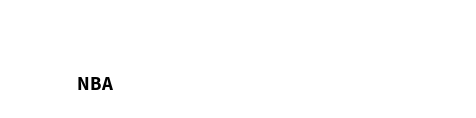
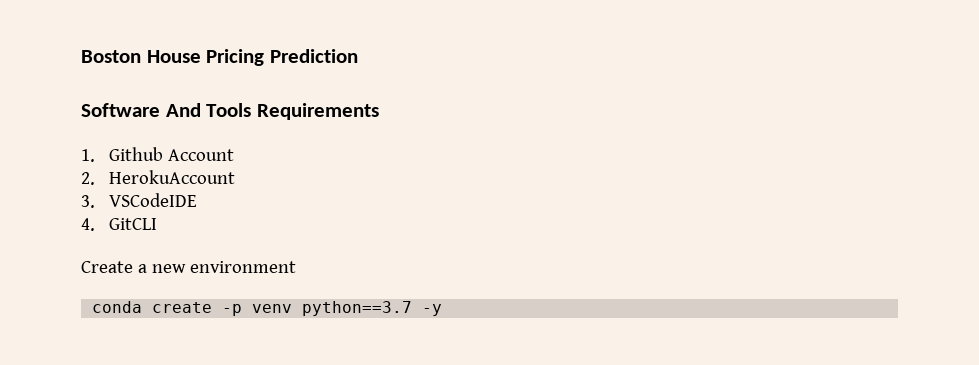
- NBA
+ Boston House Pricing Prediction
+ Software And Tools Requirements
+ 1. Github Account
+ 2. HerokuAccount
+ 3. VSCodeIDE
+ 4. GitCLI
+ Create a new environment
+ conda create -p venv python==3.7 -y

